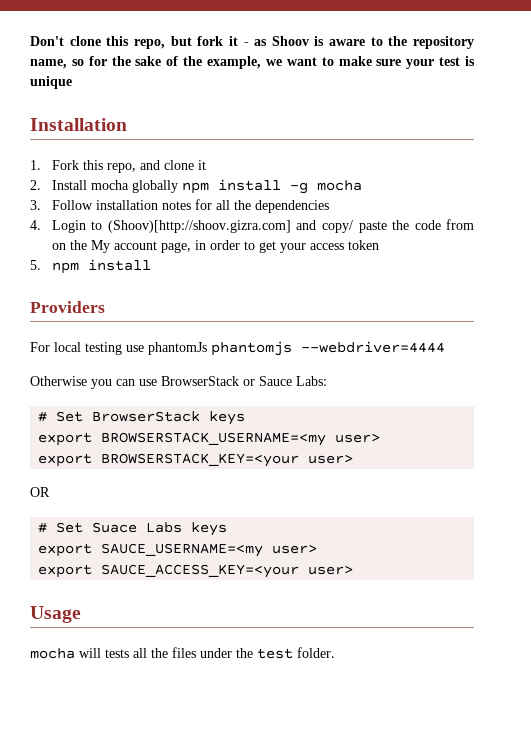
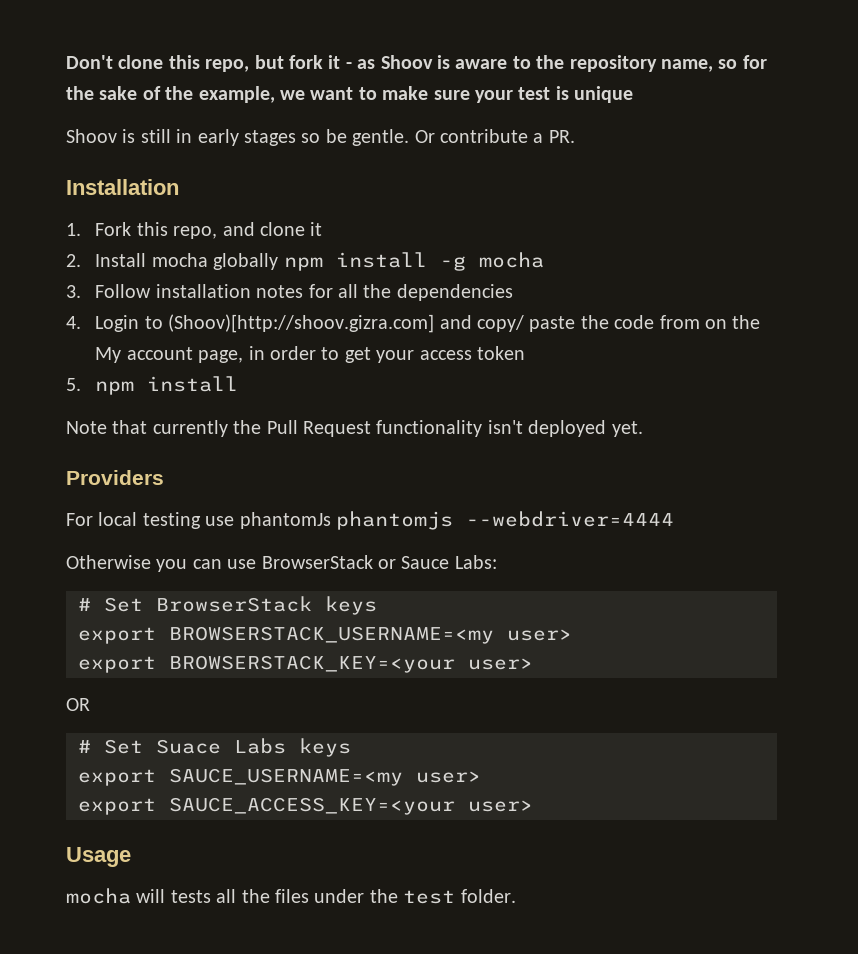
+ Shoov is still in early stages so be gentle. Or contribute a PR.
+ Note that currently the Pull Request functionality isn't deployed yet.

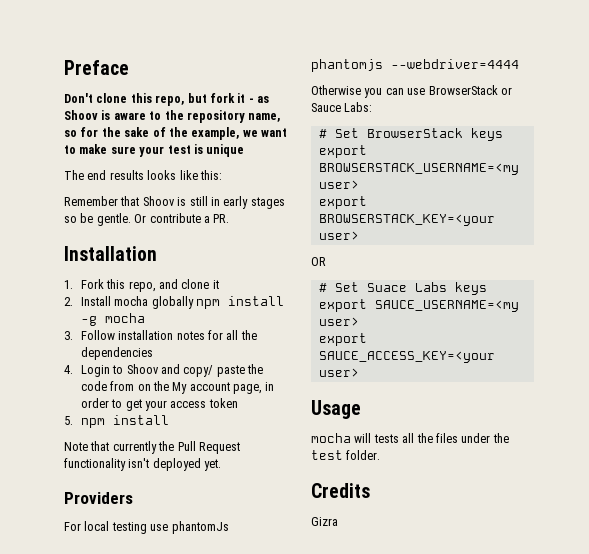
+ Preface
- Shoov is still in early stages so be gentle.
+ The end results looks like this:
+ Remember that Shoov is still in early stages so be gentle.
- 4. Login to (Shoov)[http://shoov.gizra.com] and copy/ paste the code from on the My account page, in order to get your access token
+ 4. Login to Shoov and copy/ paste the code from on the My account page, in order to get your access token
+ Credits
+ Gizra

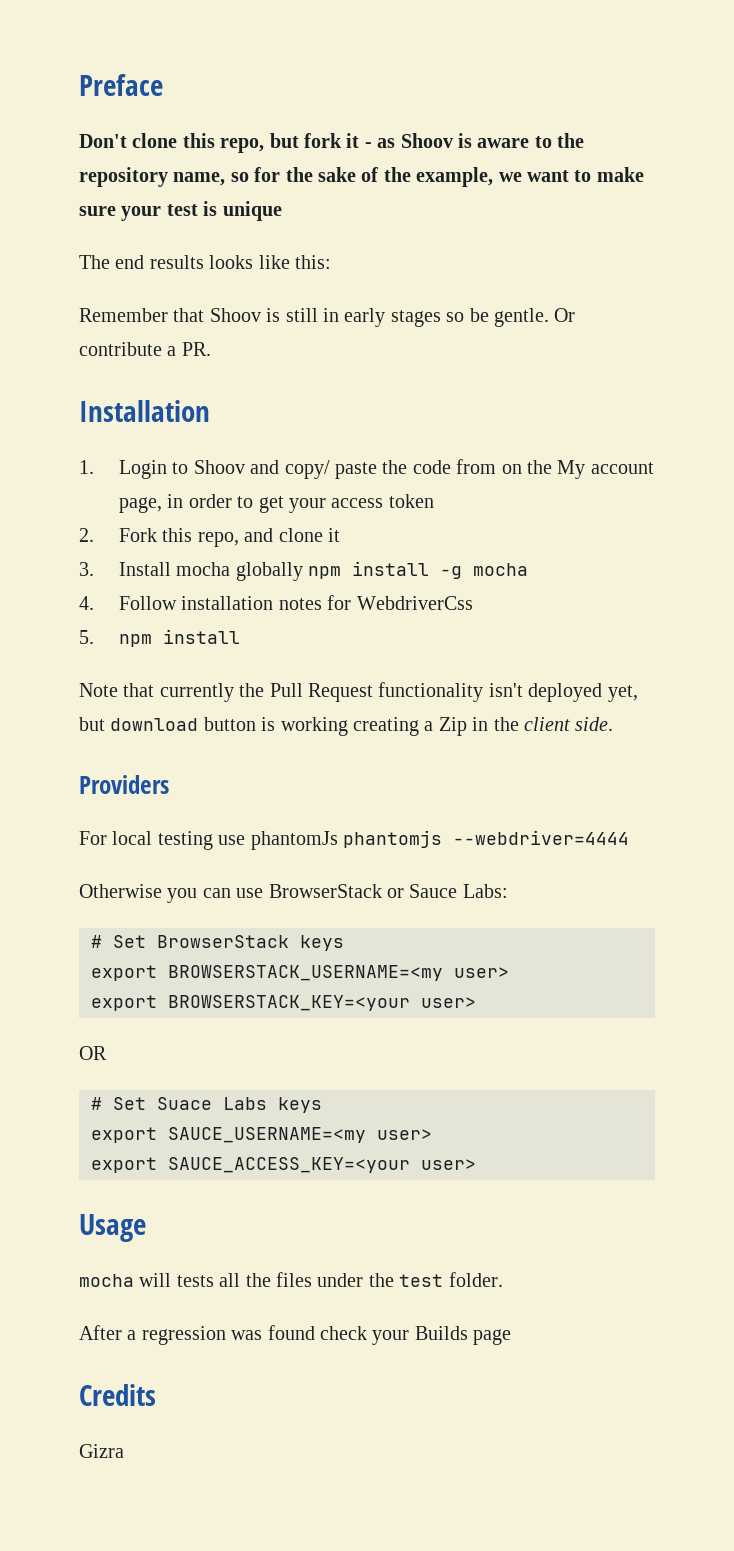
- 1. Fork this repo, and clone it
- 2. Install mocha globally npm install -g mocha
- 3. Follow installation notes for all the dependencies
- 4. Login to Shoov and copy/ paste the code from on the My account page, in order to get your access token
+ 1. Login to Shoov and copy/ paste the code from on the My account page, in order to get your access token
+ 2. Fork this repo, and clone it
+ 3. Install mocha globally npm install -g mocha
+ 4. Follow installation notes for WebdriverCss
- Note that currently the Pull Request functionality isn't deployed yet.
+ Note that currently the Pull Request functionality isn't deployed yet, but download button is working creating a Zip in the client side.
+ After a regression was found check your Builds page

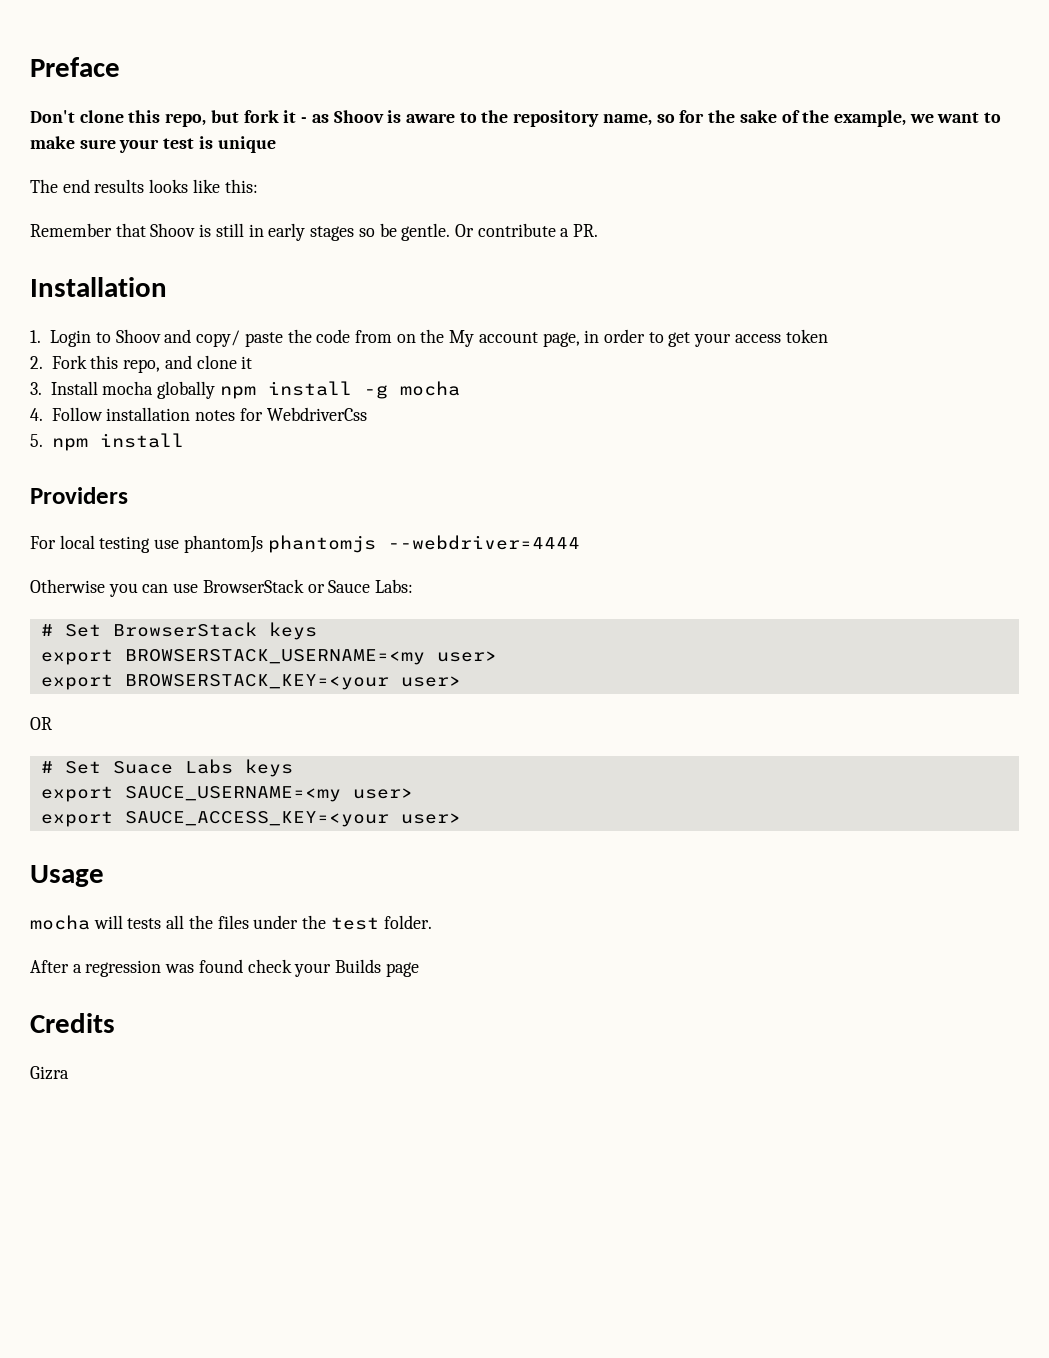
- Note that currently the Pull Request functionality isn't deployed yet, but download button is working creating a Zip in the client side.

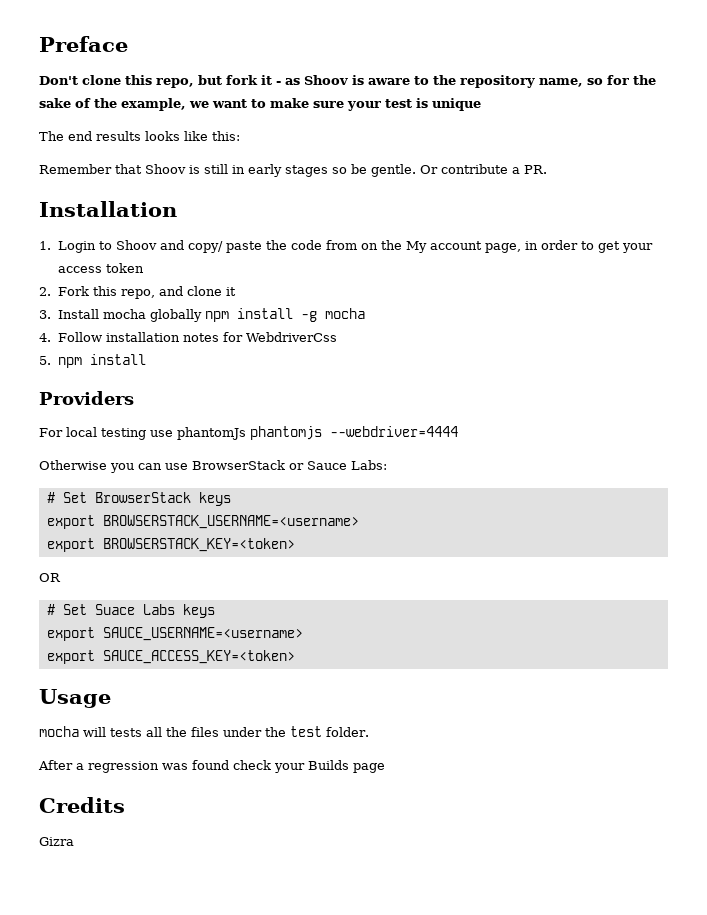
- export BROWSERSTACK_USERNAME=<my user>
- export BROWSERSTACK_KEY=<your user>
+ export BROWSERSTACK_USERNAME=<username>
+ export BROWSERSTACK_KEY=<token>
- export SAUCE_USERNAME=<my user>
- export SAUCE_ACCESS_KEY=<your user>
+ export SAUCE_USERNAME=<username>
+ export SAUCE_ACCESS_KEY=<token>

